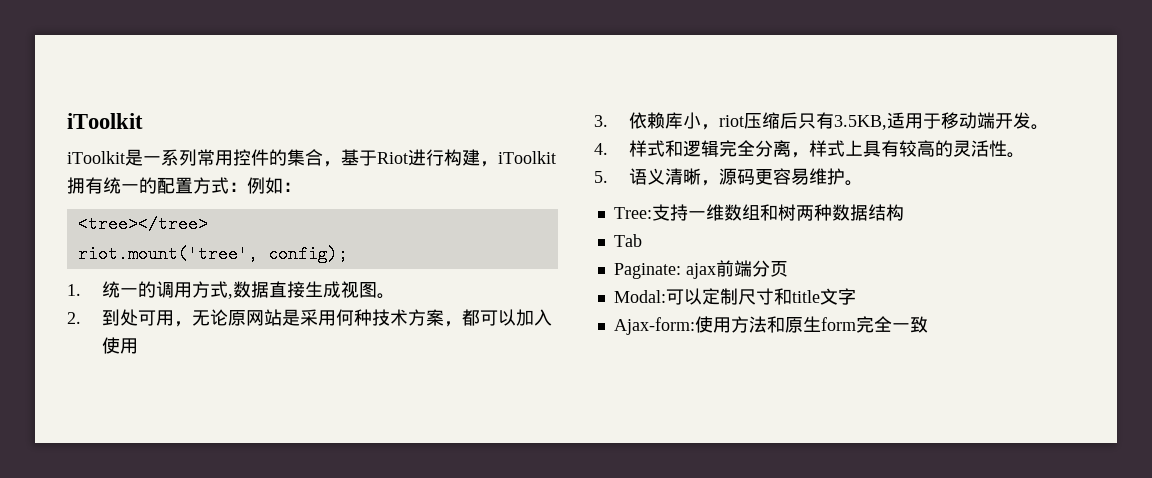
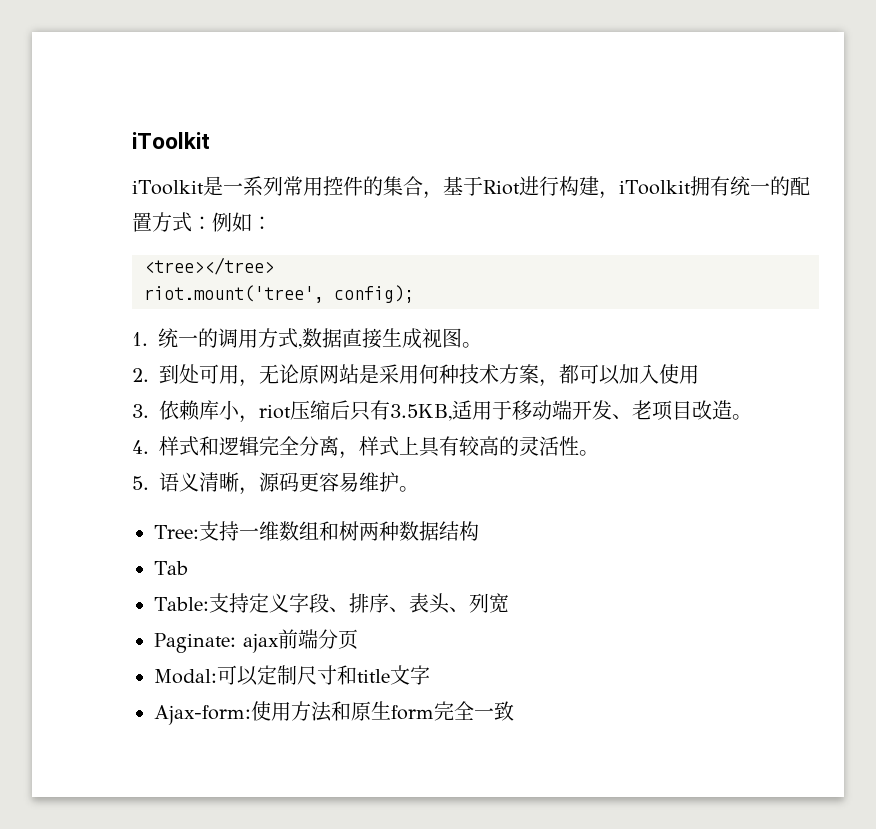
- 3.依赖库小，riot压缩后只有3.5KB,适用于移动端开发。
+ 3.依赖库小，riot压缩后只有3.5KB,适用于移动端开发、老项目改造。
+ Table:支持定义字段、排序、表头、列宽

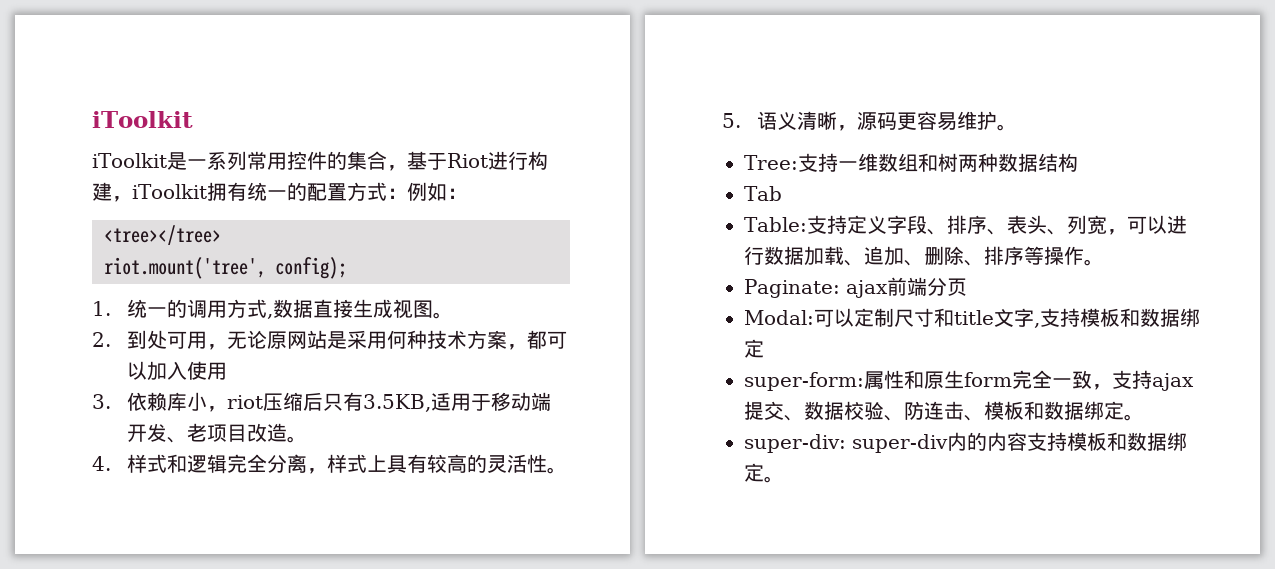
- Table:支持定义字段、排序、表头、列宽
+ Table:支持定义字段、排序、表头、列宽，可以进行数据加载、追加、删除、排序等操作。
- Modal:可以定制尺寸和title文字
- Ajax-form:使用方法和原生form完全一致
+ Modal:可以定制尺寸和title文字,支持模板和数据绑定
+ super-form:属性和原生form完全一致，支持ajax提交、数据校验、防连击、模板和数据绑定。
+ super-div: super-div内的内容支持模板和数据绑定。

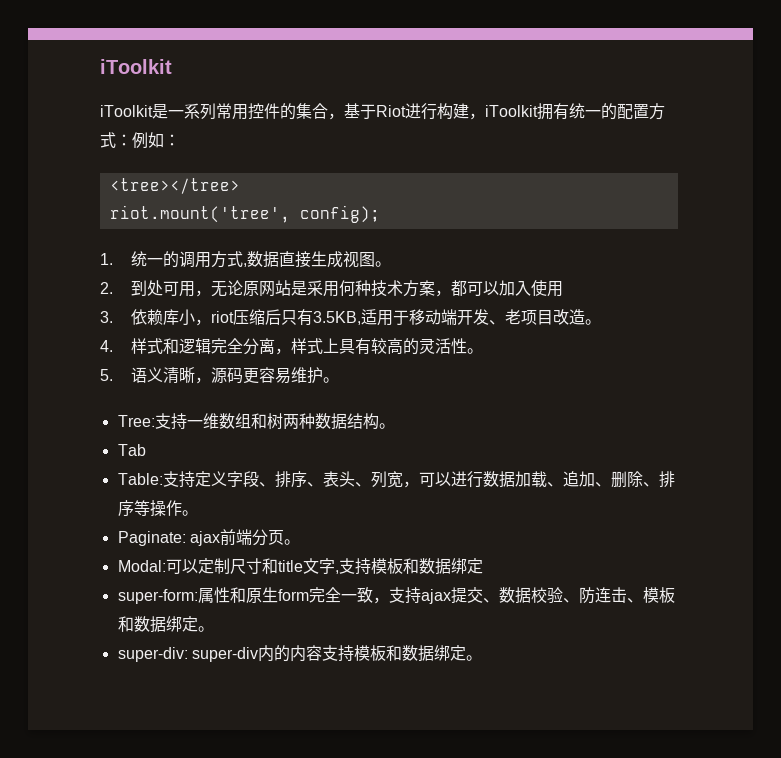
- Tree:支持一维数组和树两种数据结构
+ Tree:支持一维数组和树两种数据结构。
- Paginate: ajax前端分页
+ Paginate: ajax前端分页。

